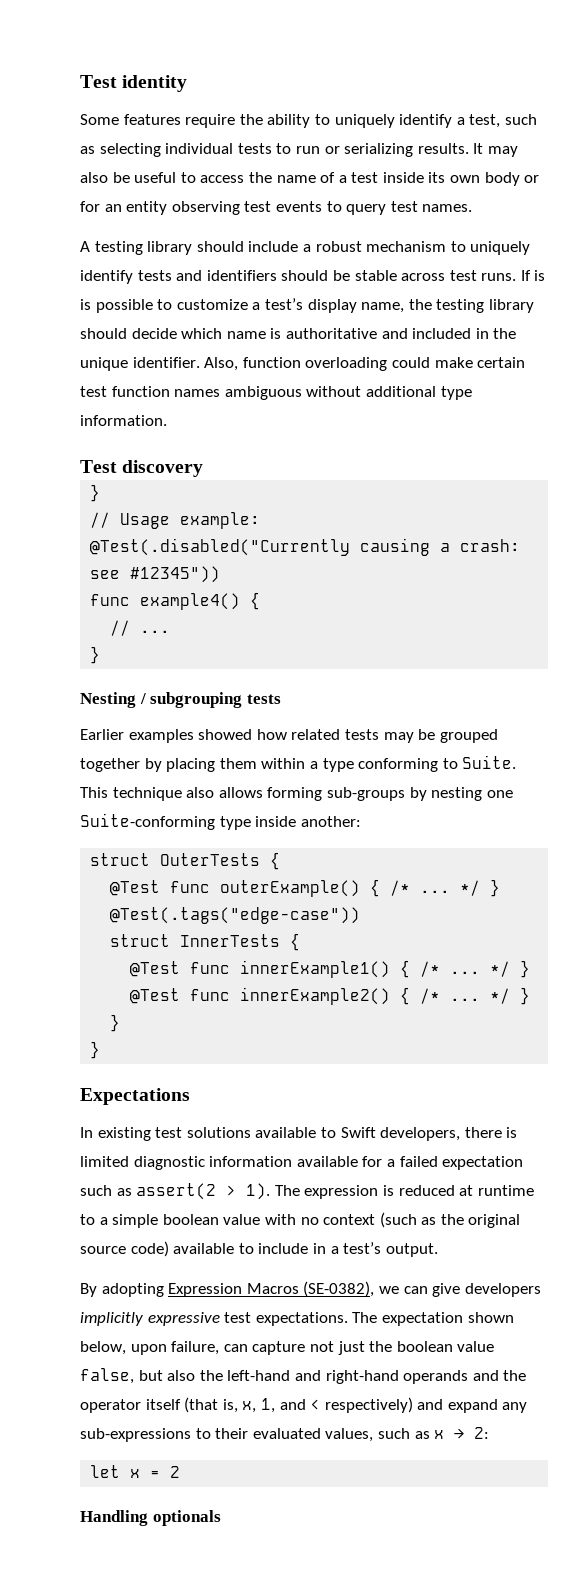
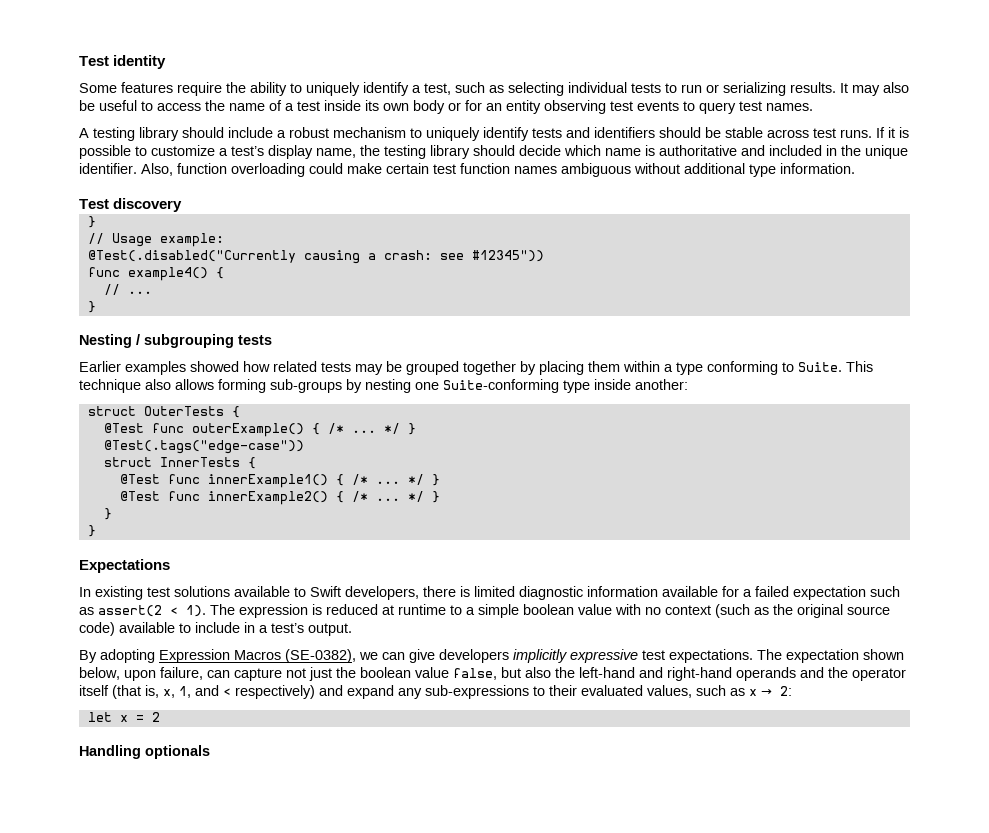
- If is is possible to customize a test’s display name, the testing library should decide which name is authoritative and included in the unique identifier.
+ If it is possible to customize a test’s display name, the testing library should decide which name is authoritative and included in the unique identifier.
- In existing test solutions available to Swift developers, there is limited diagnostic information available for a failed expectation such as assert(2 > 1).
+ In existing test solutions available to Swift developers, there is limited diagnostic information available for a failed expectation such as assert(2 < 1).

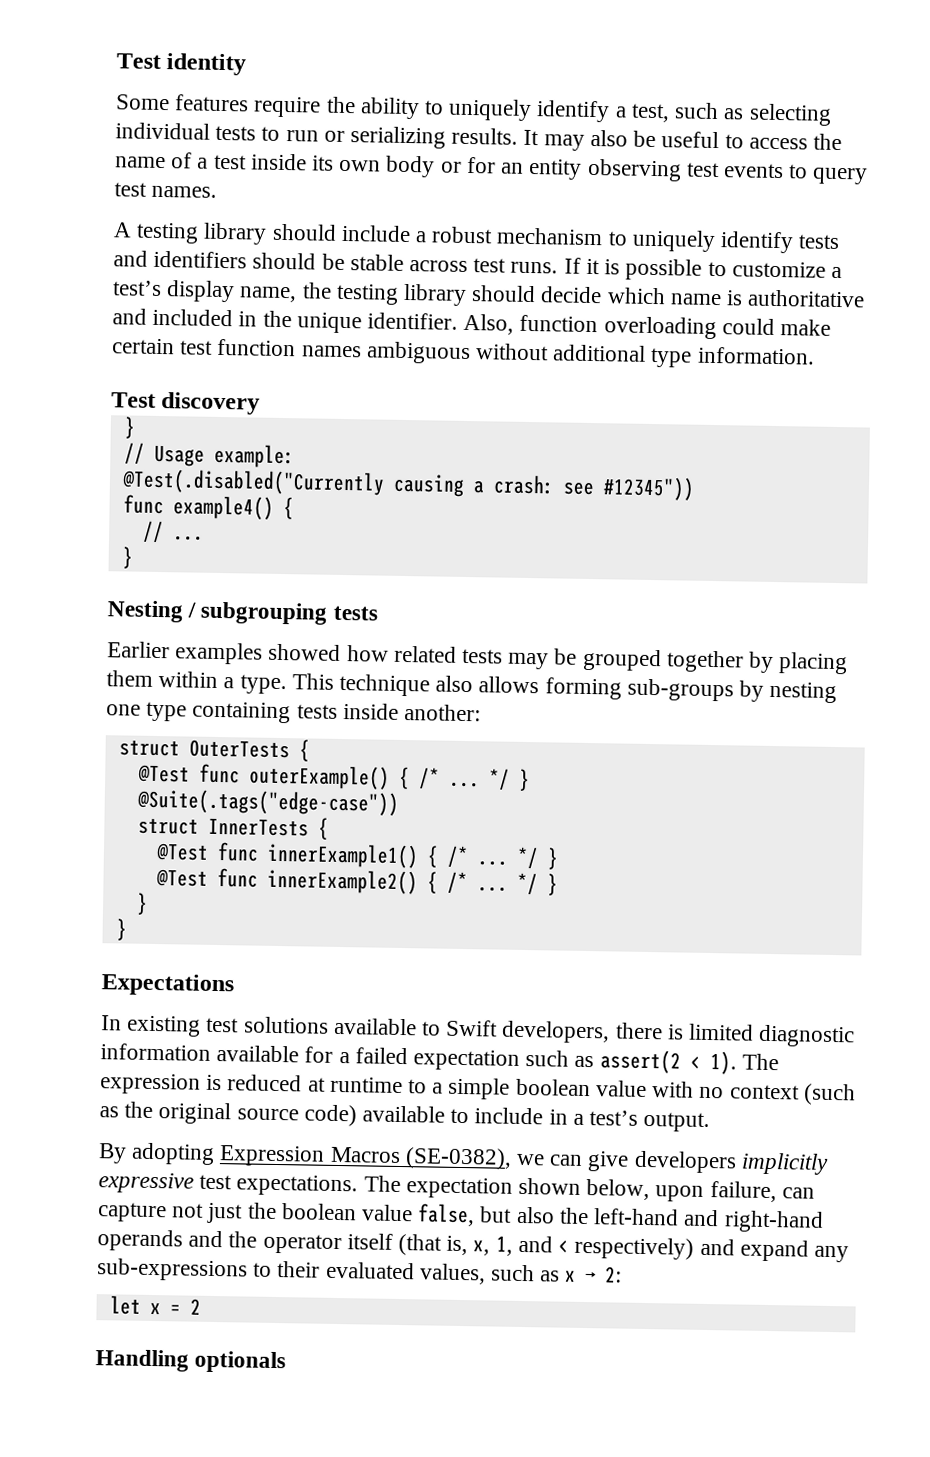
- Earlier examples showed how related tests may be grouped together by placing them within a type conforming to Suite.
+ Earlier examples showed how related tests may be grouped together by placing them within a type.
- This technique also allows forming sub-groups by nesting one Suite-conforming type inside another:
+ This technique also allows forming sub-groups by nesting one type containing tests inside another:
- @Test(.tags("edge-case"))
+ @Suite(.tags("edge-case"))

